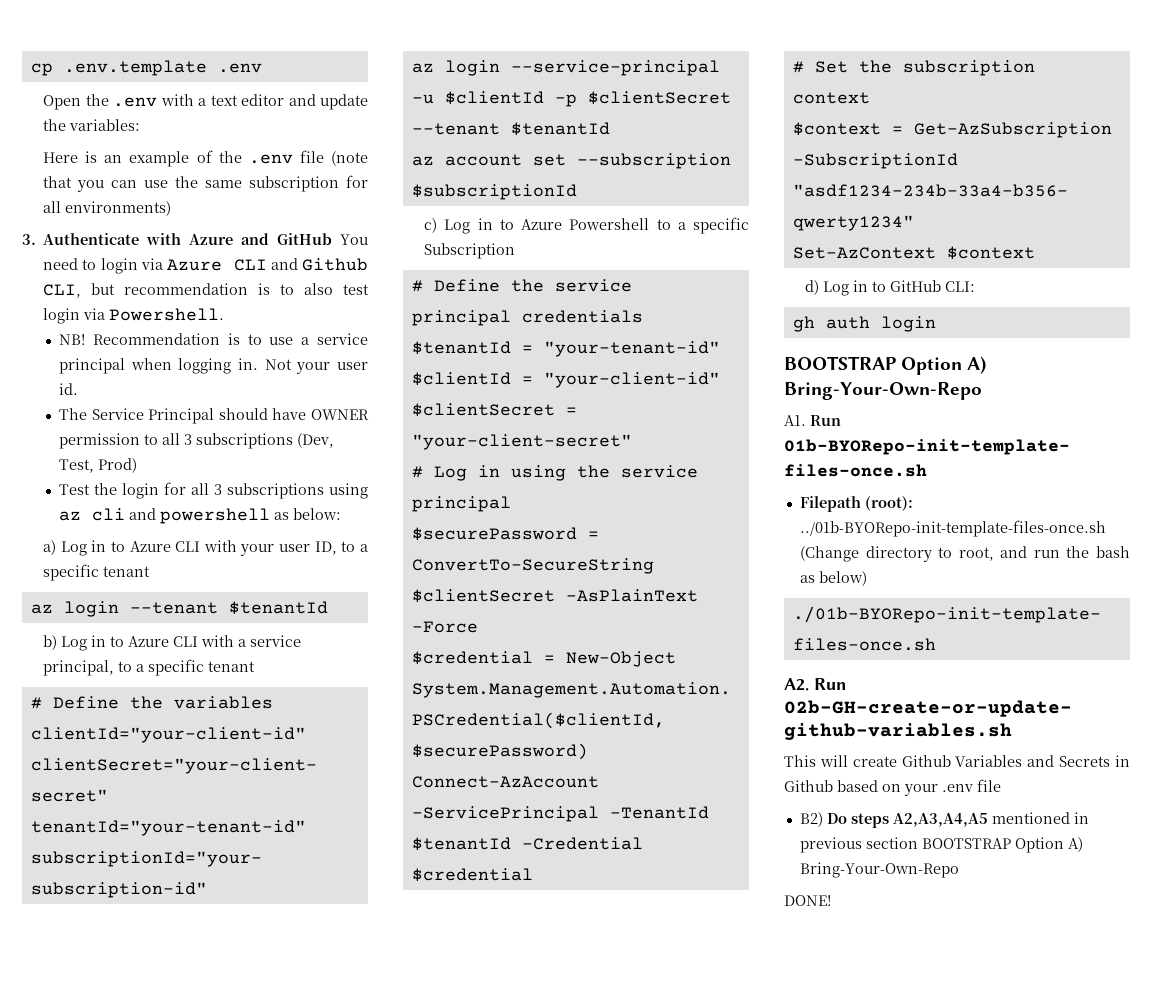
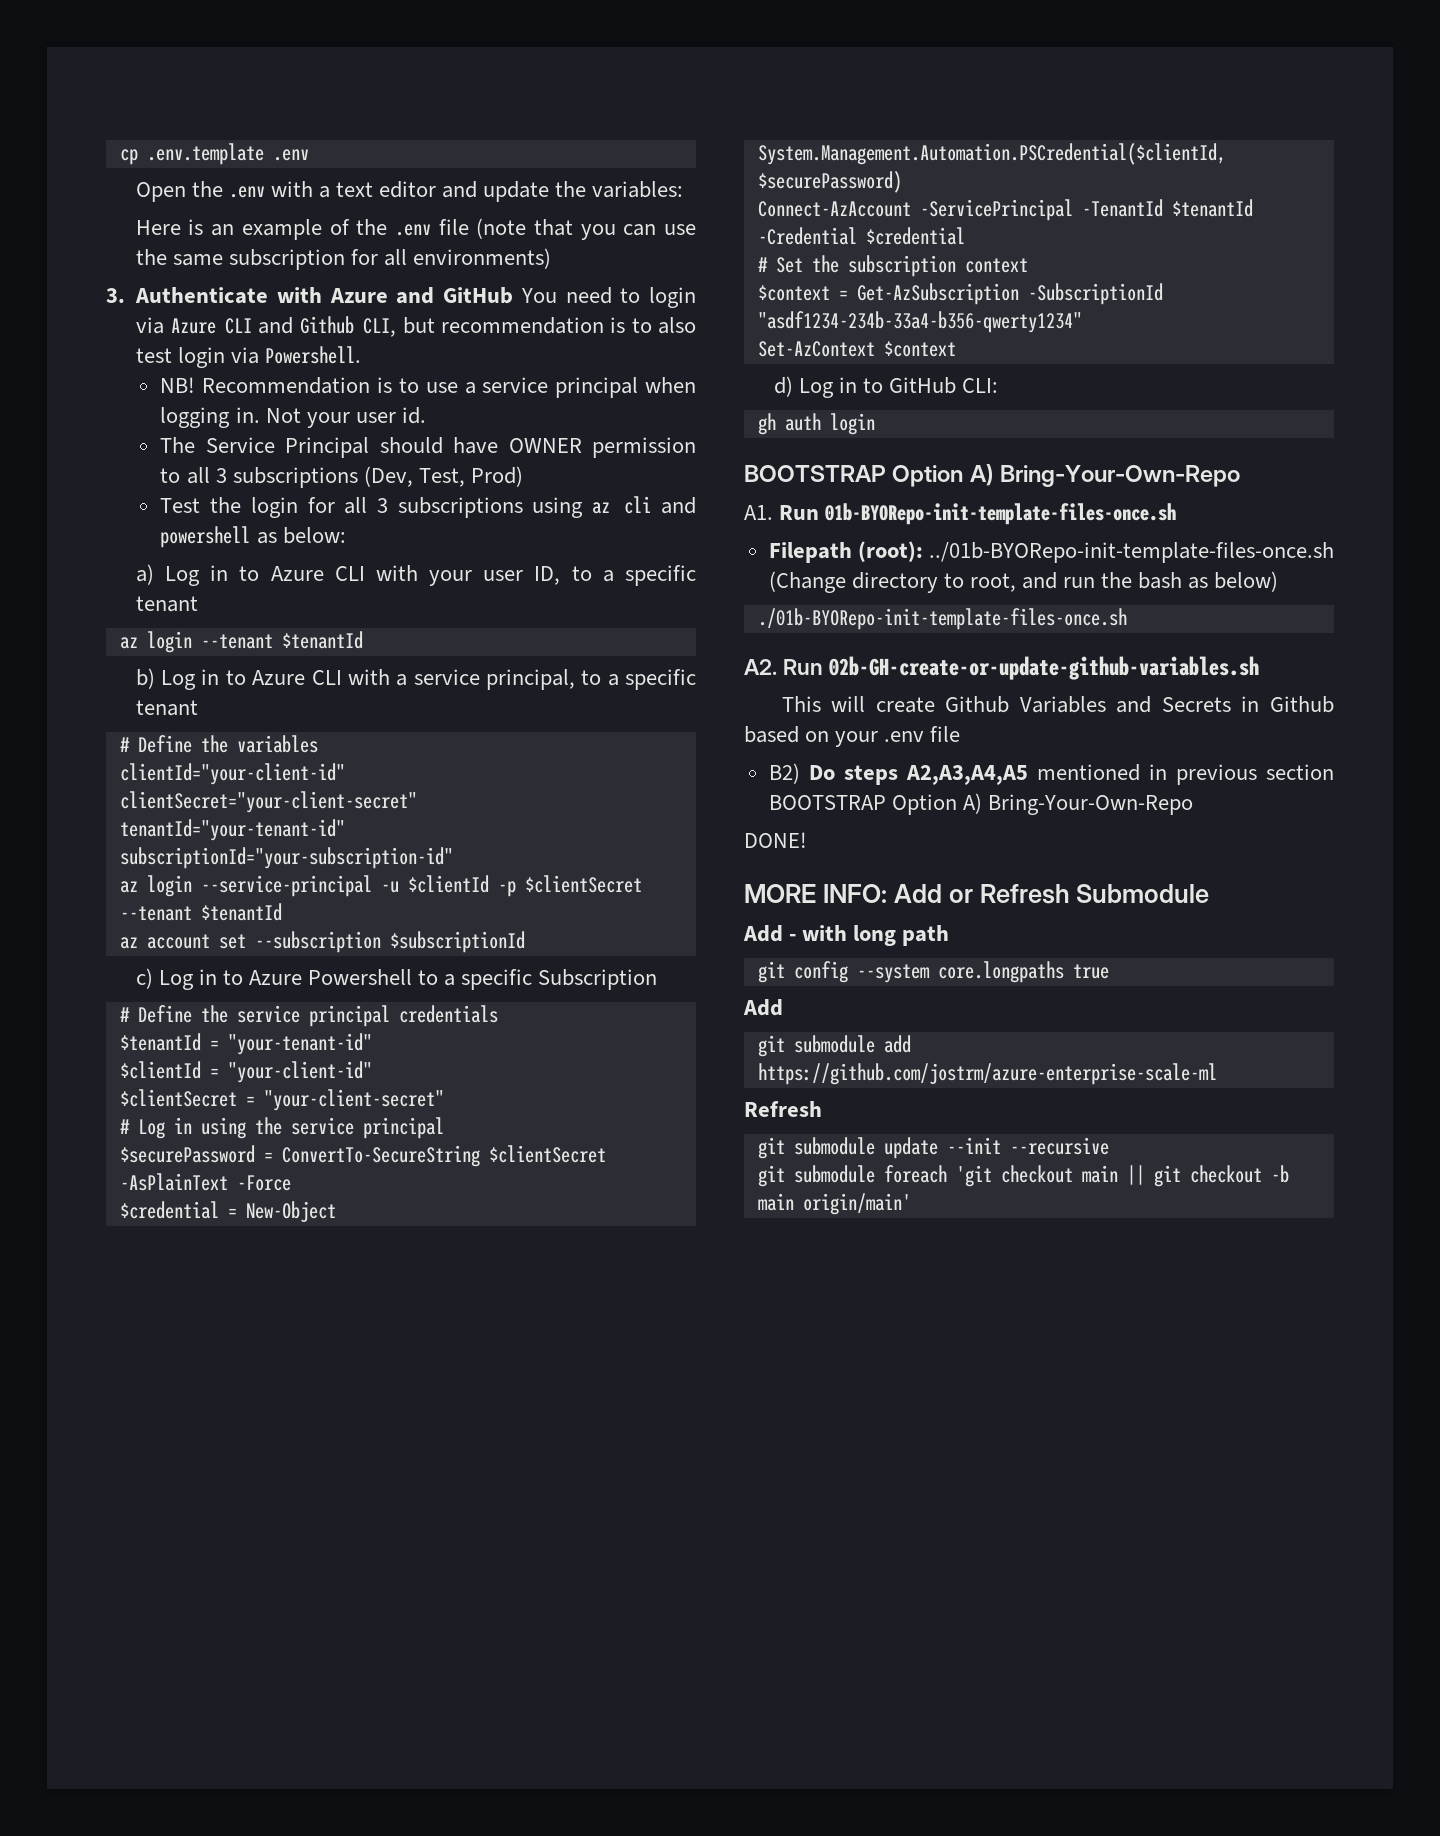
+ MORE INFO: Add or Refresh Submodule
+ Add - with long path
+ git config --system core.longpaths true
+ Add
+ git submodule add https://github.com/jostrm/azure-enterprise-scale-ml
+ Refresh
+ git submodule update --init --recursive
+ git submodule foreach 'git checkout main || git checkout -b main origin/main'

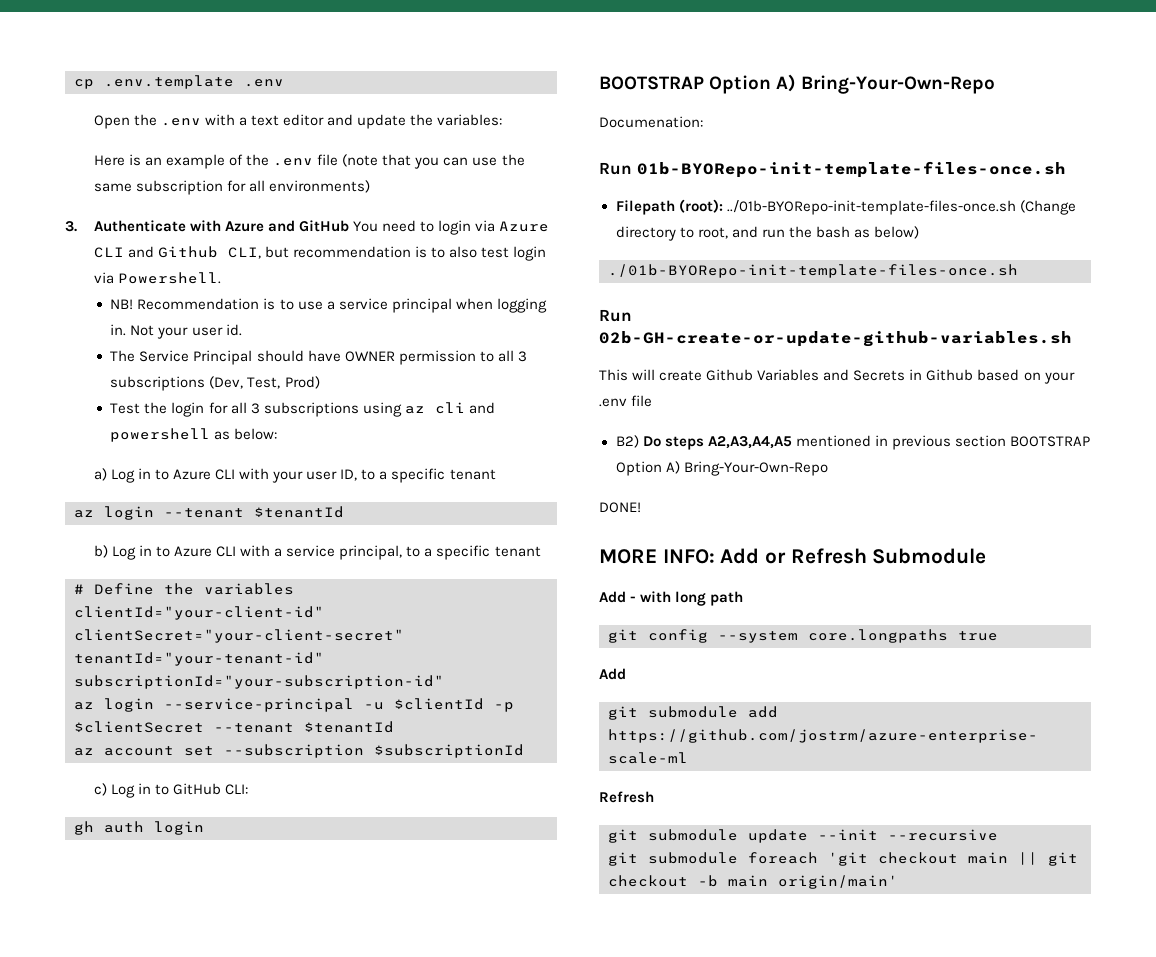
- c) Log in to Azure Powershell to a specific Subscription
- # Define the service principal credentials
- $tenantId = "your-tenant-id"
- $clientId = "your-client-id"
- $clientSecret = "your-client-secret"
- # Log in using the service principal
- $securePassword = ConvertTo-SecureString $clientSecret -AsPlainText -Force
- $credential = New-Object System.Management.Automation.PSCredential($clientId, $securePassword)
- Connect-AzAccount -ServicePrincipal -TenantId $tenantId -Credential $credential
- # Set the subscription context
- $context = Get-AzSubscription -SubscriptionId "asdf1234-234b-33a4-b356-qwerty1234"
- Set-AzContext $context
- d) Log in to GitHub CLI:
+ c) Log in to GitHub CLI:
- A1. Run 01b-BYORepo-init-template-files-once.sh
+ Documenation:
+ Run 01b-BYORepo-init-template-files-once.sh
- A2. Run 02b-GH-create-or-update-github-variables.sh
+ Run 02b-GH-create-or-update-github-variables.sh

